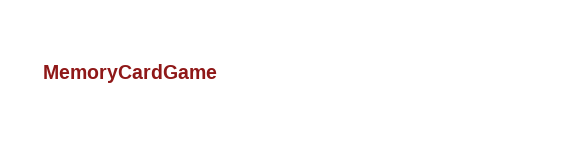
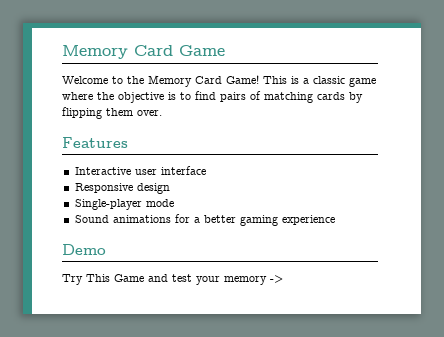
- MemoryCardGame
+ Memory Card Game
+ Welcome to the Memory Card Game! This is a classic game where the objective is to find pairs of matching cards by flipping them over.
+ Features
+ Interactive user interface
+ Responsive design
+ Single-player mode
+ Sound animations for a better gaming experience
+ Demo
+ Try This Game and test your memory ->

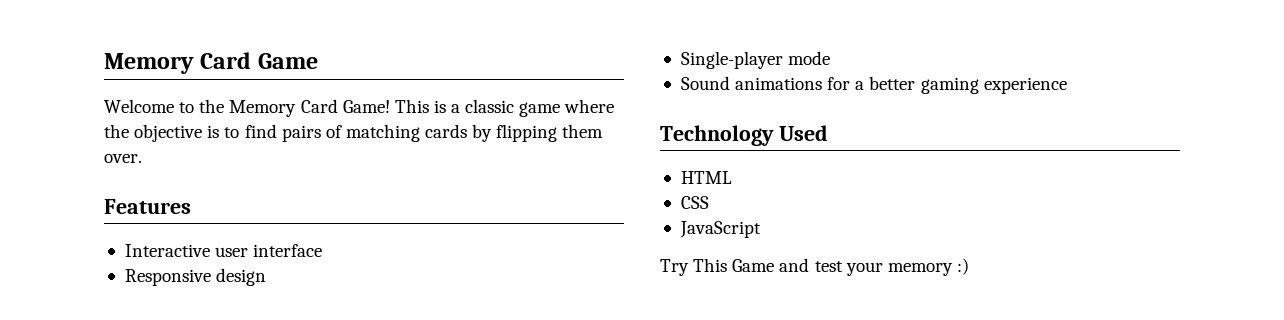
- Demo
+ Technology Used
+ HTML
+ CSS
+ JavaScript
- Try This Game and test your memory ->
+ Try This Game and test your memory :)

